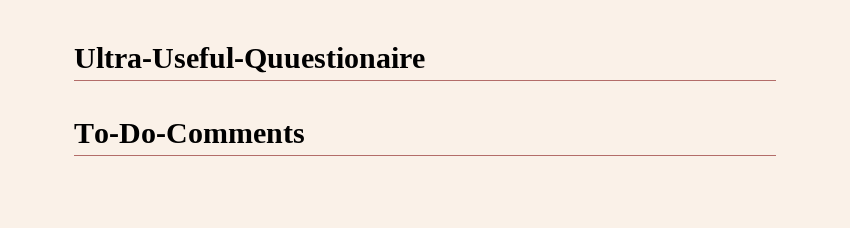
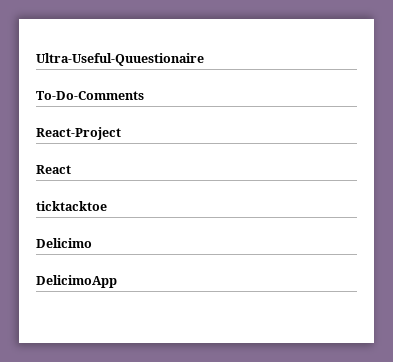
+ React-Project
+ React
+ ticktacktoe
+ Delicimo
+ DelicimoApp

